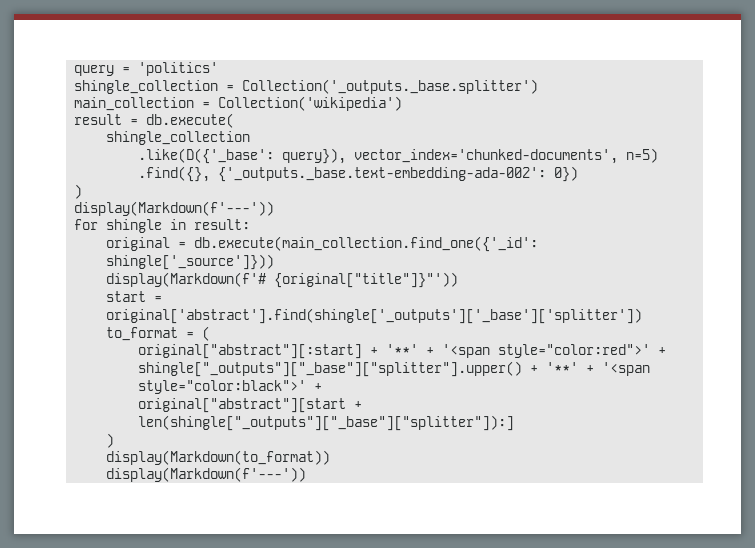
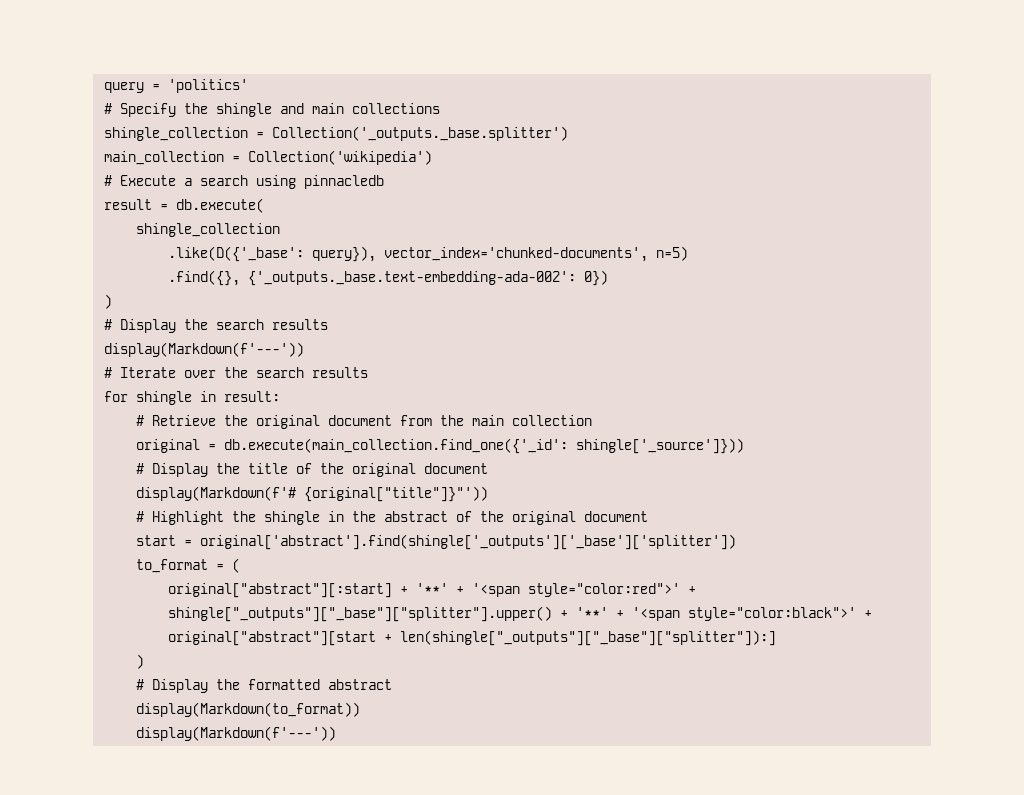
+ # Specify the shingle and main collections
+ # Execute a search using pinnacledb
  .find({}, {'_outputs._base.text-embedding-ada-002': 0})
  )
+ # Display the search results
  display(Markdown(f'---'))
+ # Iterate over the search results
  for shingle in result:
+ # Retrieve the original document from the main collection
  original = db.execute(main_collection.find_one({'_id': shingle['_source']}))
+ # Display the title of the original document
  display(Markdown(f'# {original["title"]}"'))
+ # Highlight the shingle in the abstract of the original document
+ # Display the formatted abstract

